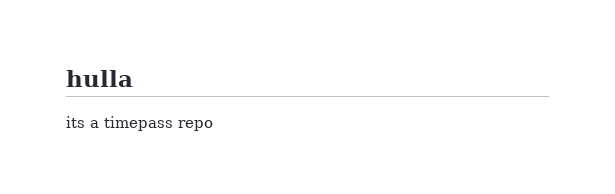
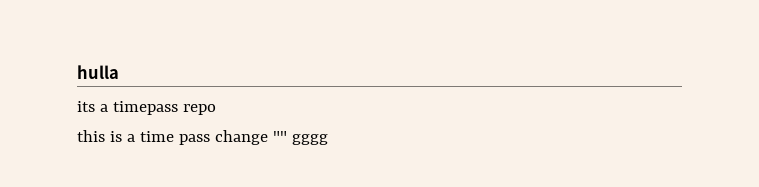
+ this is a time pass change "" gggg

